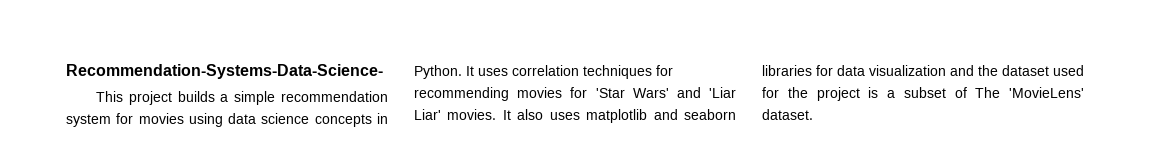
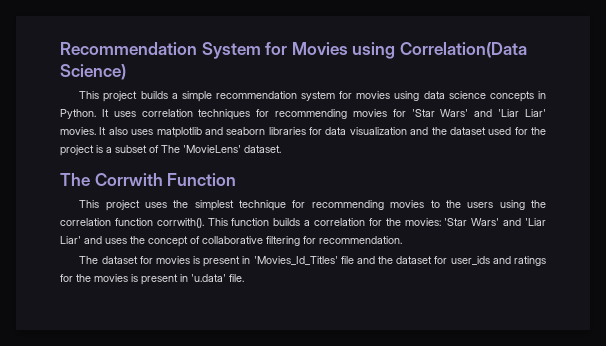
- Recommendation-Systems-Data-Science-
+ Recommendation System for Movies using Correlation(Data Science)
+ The Corrwith Function
+ This project uses the simplest technique for recommending movies to the users using the correlation function corrwith(). This function builds a correlation for the movies: 'Star Wars' and 'Liar Liar' and uses the concept of collaborative filtering for recommendation.
+ The dataset for movies is present in 'Movies_Id_Titles' file and the dataset for user_ids and ratings for the movies is present in 'u.data' file.

